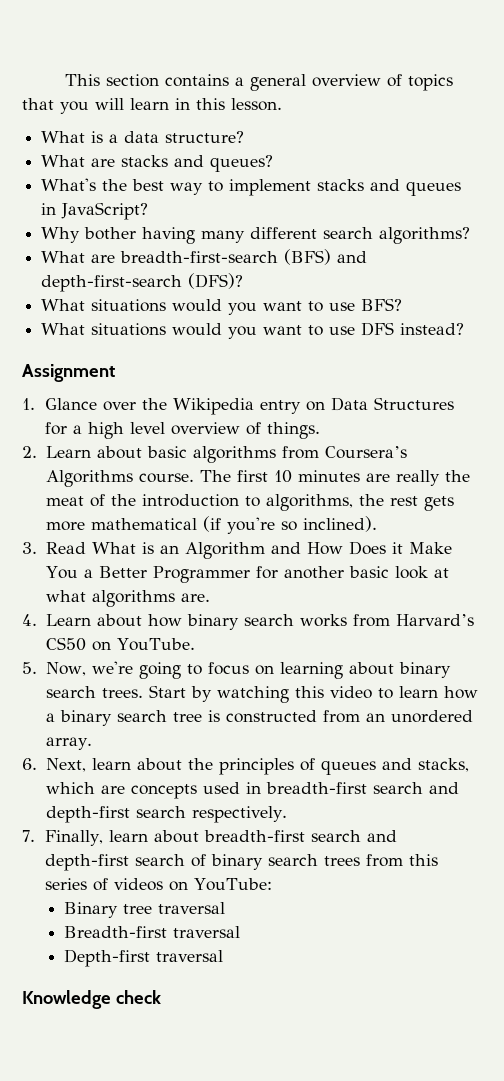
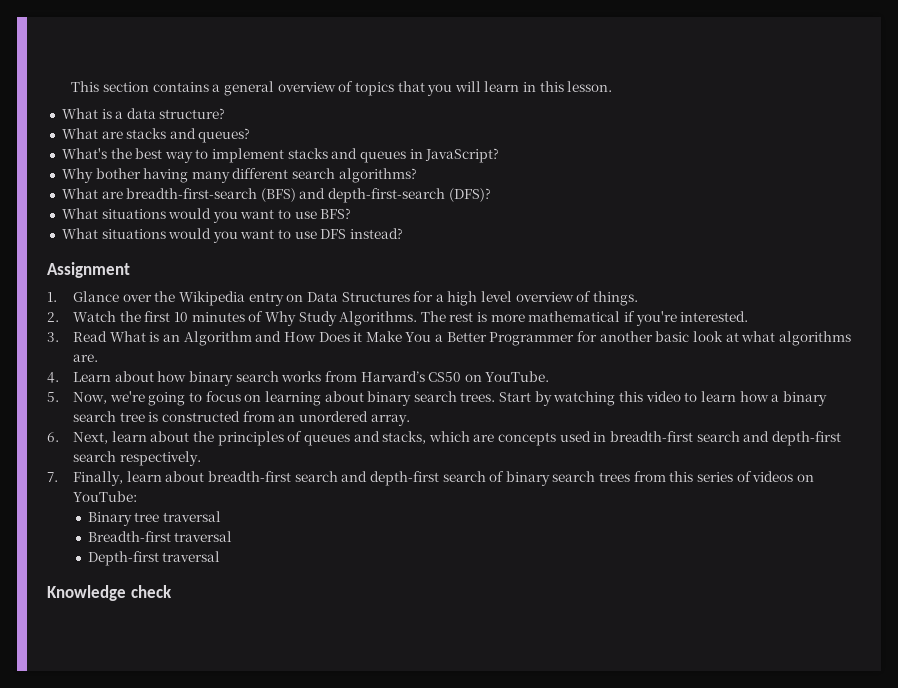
- 2. Learn about basic algorithms from Coursera’s Algorithms course. The first 10 minutes are really the meat of the introduction to algorithms, the rest gets more mathematical (if you're so inclined).
+ 2. Watch the first 10 minutes of Why Study Algorithms. The rest is more mathematical if you're interested.

